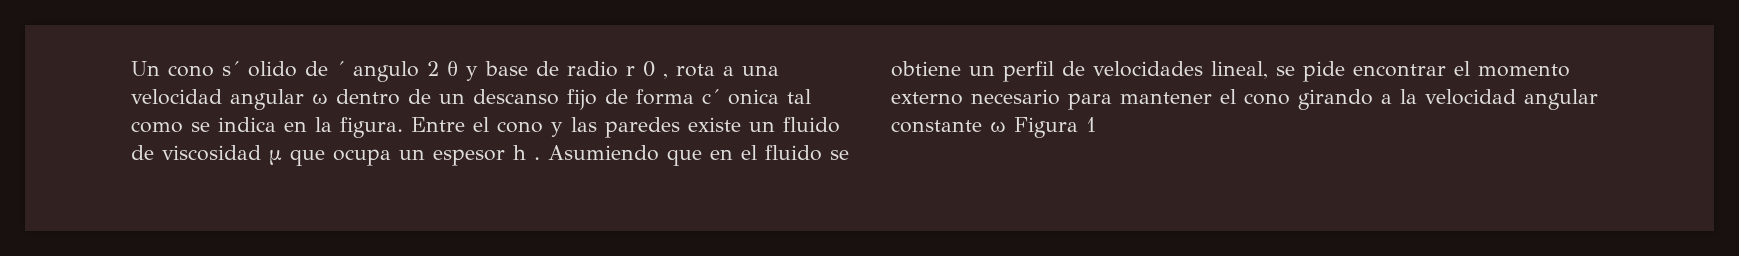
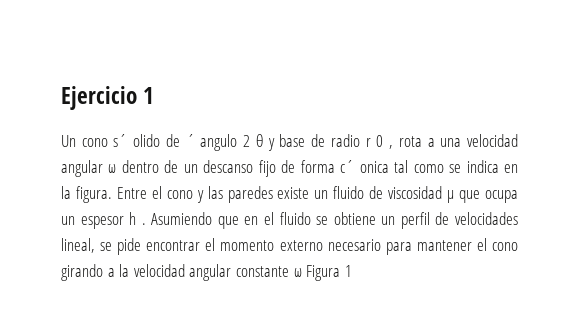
+ Ejercicio 1

